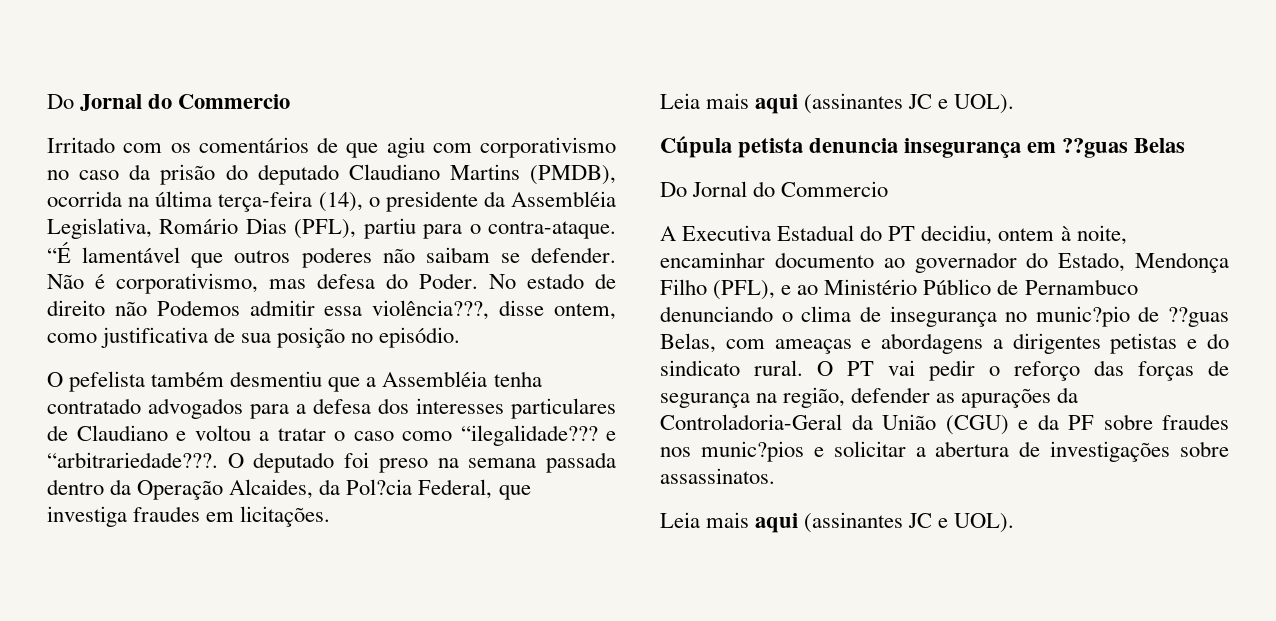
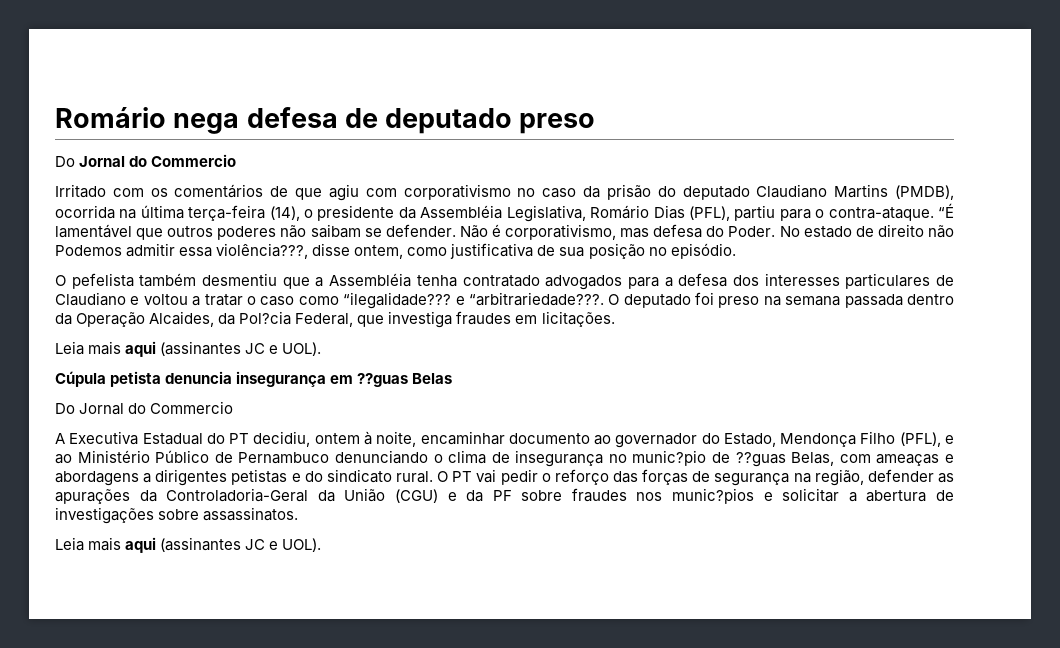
+ Romário nega defesa de deputado preso

